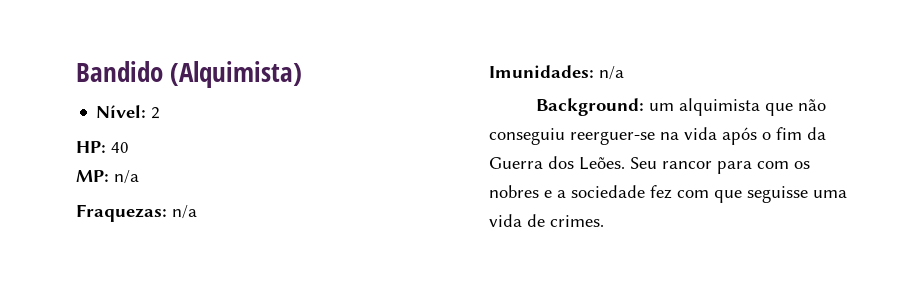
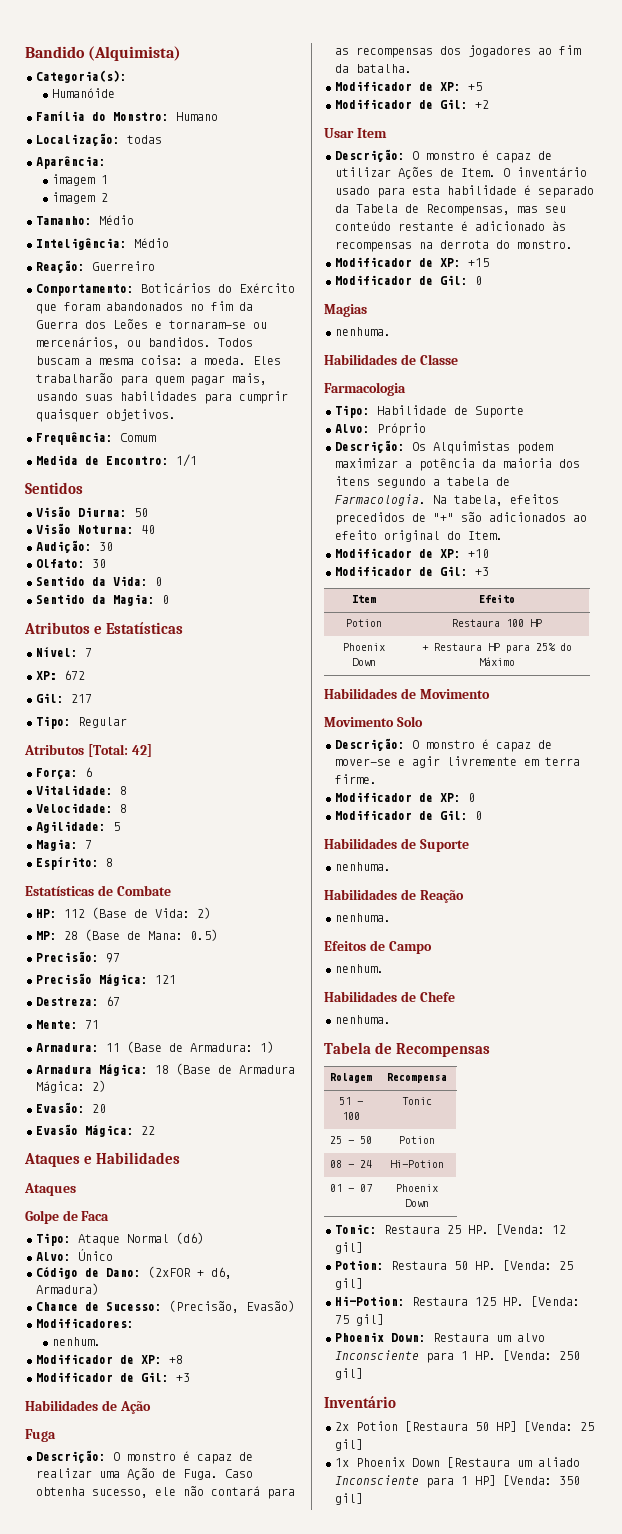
- Nível: 2
- HP: 40
- MP: n/a
- Fraquezas: n/a
- Imunidades: n/a
- Background: um alquimista que não conseguiu reerguer-se na vida após o fim da Guerra dos Leões. Seu rancor para com os nobres e a sociedade fez com que seguisse uma vida de crimes.
+ Categoria(s):
+ Humanóide
+ Família do Monstro: Humano
+ Localização: todas
+ Aparência:
+ imagem 1
+ imagem 2
+ Tamanho: Médio
+ Inteligência: Médio
+ Reação: Guerreiro
+ Comportamento: Boticários do Exército que foram abandonados no fim da Guerra dos Leões e tornaram-se ou mercenários, ou bandidos. Todos buscam a mesma coisa: a moeda. Eles trabalharão para quem pagar mais, usando suas habilidades para cumprir quaisquer objetivos.
+ Frequência: Comum
+ Medida de Encontro: 1/1
+ Sentidos
+ Visão Diurna: 50
+ Visão Noturna: 40
+ Audição: 30
+ Olfato: 30
+ Sentido da Vida: 0
+ Sentido da Magia: 0
+ Atributos e Estatísticas
+ Nível: 7
+ XP: 672
+ Gil: 217
+ Tipo: Regular
+ Atributos [Total: 42]
+ Força: 6
+ Vitalidade: 8
+ Velocidade: 8
+ Agilidade: 5
+ Magia: 7
+ Espírito: 8
+ Estatísticas de Combate
+ HP: 112 (Base de Vida: 2)
+ MP: 28 (Base de Mana: 0.5)
+ Precisão: 97
+ Precisão Mágica: 121
+ Destreza: 67
+ Mente: 71
+ Armadura: 11 (Base de Armadura: 1)
+ Armadura Mágica: 18 (Base de Armadura Mágica: 2)
+ Evasão: 20
+ Evasão Mágica: 22
+ Ataques e Habilidades
+ Ataques
+ Golpe de Faca
+ Tipo: Ataque Normal (d6)
+ Alvo: Único
+ Código de Dano: (2xFOR + d6, Armadura)
+ Chance de Sucesso: (Precisão, Evasão)
+ Modificadores:
+ nenhum.
+ Modificador de XP: +8
+ Modificador de Gil: +3
+ Habilidades de Ação
+ Fuga
+ Descrição: O monstro é capaz de realizar uma Ação de Fuga. Caso obtenha sucesso, ele não contará para as recompensas dos jogadores ao fim da batalha.
+ Modificador de XP: +5
+ Modificador de Gil: +2
+ Usar Item
+ Descrição: O monstro é capaz de utilizar Ações de Item. O inventário usado para esta habilidade é separado da Tabela de Recompensas, mas seu conteúdo restante é adicionado às recompensas na derrota do monstro.
+ Modificador de XP: +15
+ Modificador de Gil: 0
+ Magias
+ nenhuma.
+ Habilidades de Classe
+ Farmacologia
+ Tipo: Habilidade de Suporte
+ Alvo: Próprio
+ Descrição: Os Alquimistas podem maximizar a potência da maioria dos itens segundo a tabela de Farmacologia. Na tabela, efeitos precedidos de "+" são adicionados ao efeito original do Item.
+ Modificador de XP: +10
+ Modificador de Gil: +3
+ Item | Efeito
+ Potion | Restaura 100 HP
+ Phoenix Down | + Restaura HP para 25% do Máximo
+ Habilidades de Movimento
+ Movimento Solo
+ Descrição: O monstro é capaz de mover-se e agir livremente em terra firme.
+ Modificador de XP: 0
+ Modificador de Gil: 0
+ Habilidades de Suporte
+ nenhuma.
+ Habilidades de Reação
+ nenhuma.
+ Efeitos de Campo
+ nenhum.
+ Habilidades de Chefe
+ nenhuma.
+ Tabela de Recompensas
+ Rolagem | Recompensa
+ 51 - 100 | Tonic
+ 25 - 50 | Potion
+ 08 - 24 | Hi-Potion
+ 01 - 07 | Phoenix Down
+ Tonic: Restaura 25 HP. [Venda: 12 gil]
+ Potion: Restaura 50 HP. [Venda: 25 gil]
+ Hi-Potion: Restaura 125 HP. [Venda: 75 gil]
+ Phoenix Down: Restaura um alvo Inconsciente para 1 HP. [Venda: 250 gil]
+ Inventário
+ 2x Potion [Restaura 50 HP] [Venda: 25 gil]
+ 1x Phoenix Down [Restaura um aliado Inconsciente para 1 HP] [Venda: 350 gil]

